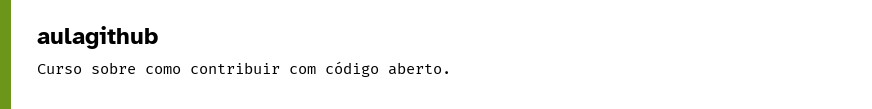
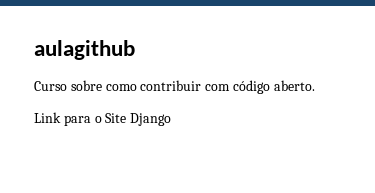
+ Link para o Site Django

